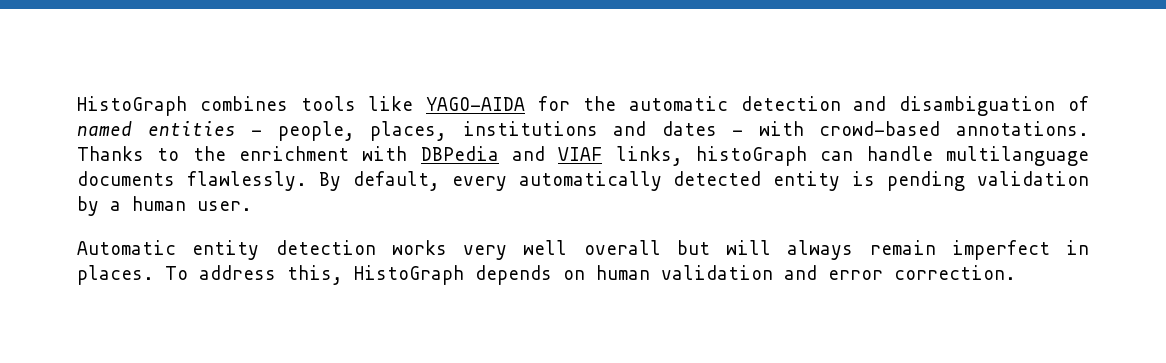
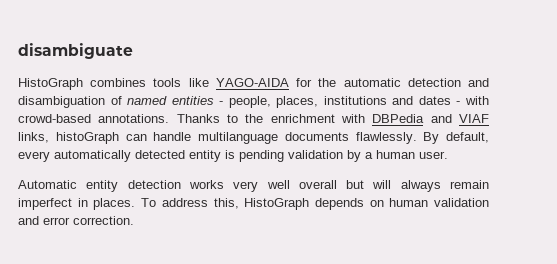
+ disambiguate

